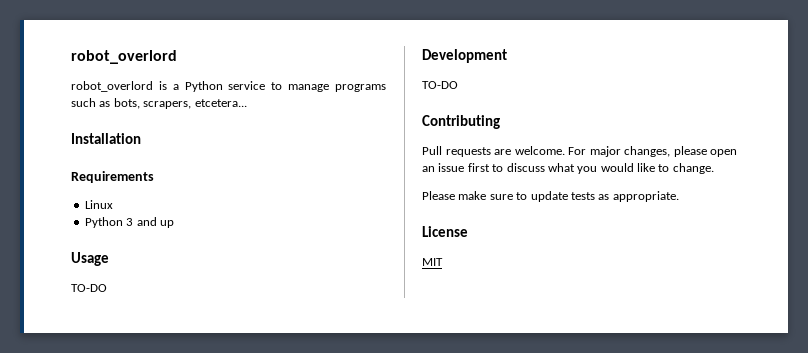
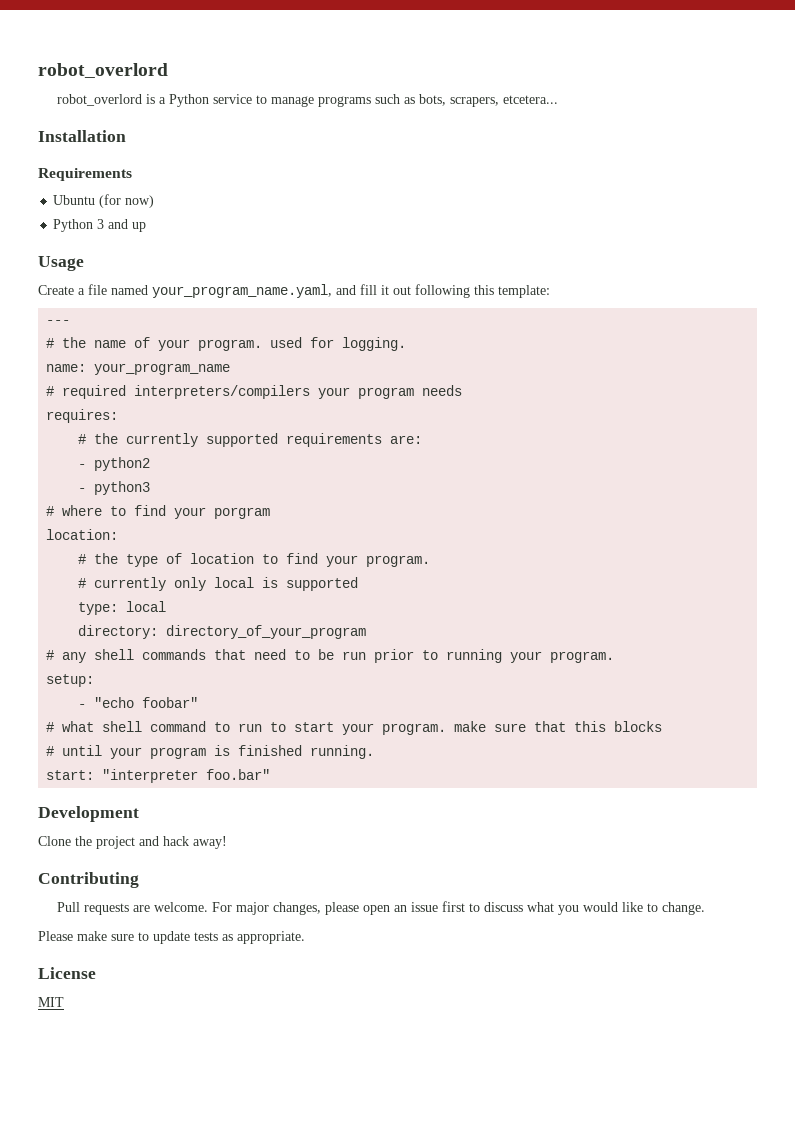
- Linux
+ Ubuntu (for now)
  Usage
- TO-DO
+ Create a file named your_program_name.yaml, and fill it out following this template:
+ ---
+ # the name of your program. used for logging.
+ name: your_program_name
+ # required interpreters/compilers your program needs
+ requires:
+ # the currently supported requirements are:
+ - python2
+ - python3
+ # where to find your porgram
+ location:
+ # the type of location to find your program.
+ # currently only local is supported
+ type: local
+ directory: directory_of_your_program
+ # any shell commands that need to be run prior to running your program.
+ setup:
+ - "echo foobar"
+ # what shell command to run to start your program. make sure that this blocks
+ # until your program is finished running.
+ start: "interpreter foo.bar"
  Development
- TO-DO
+ Clone the project and hack away!

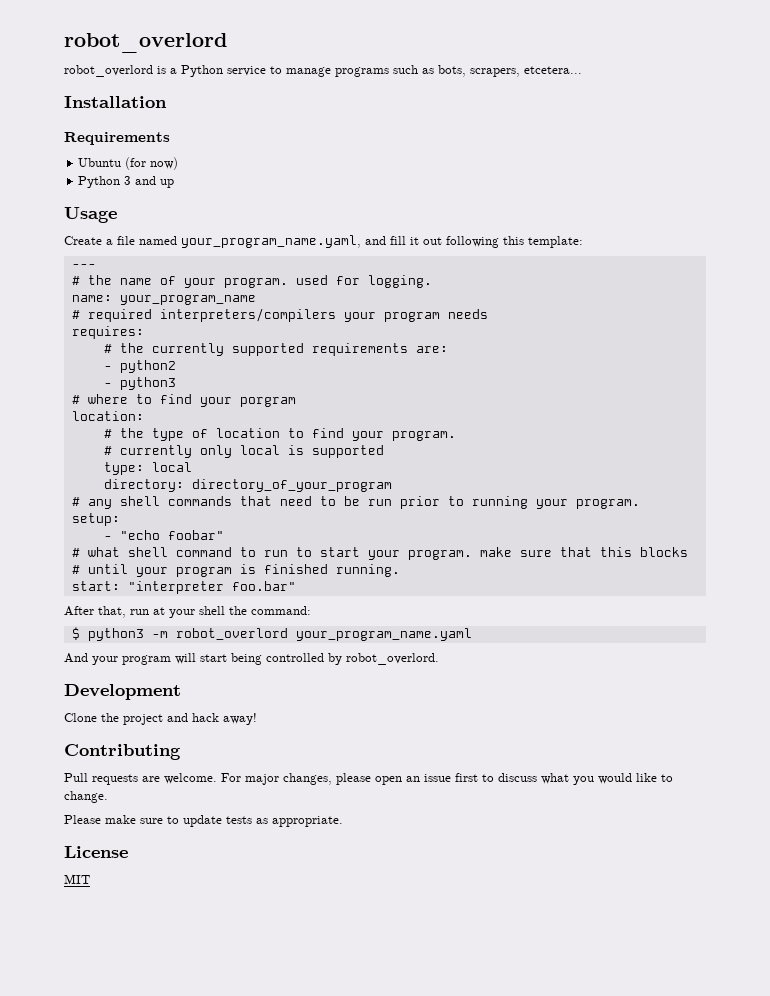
+ After that, run at your shell the command:
+ $ python3 -m robot_overlord your_program_name.yaml
+ And your program will start being controlled by robot_overlord.

